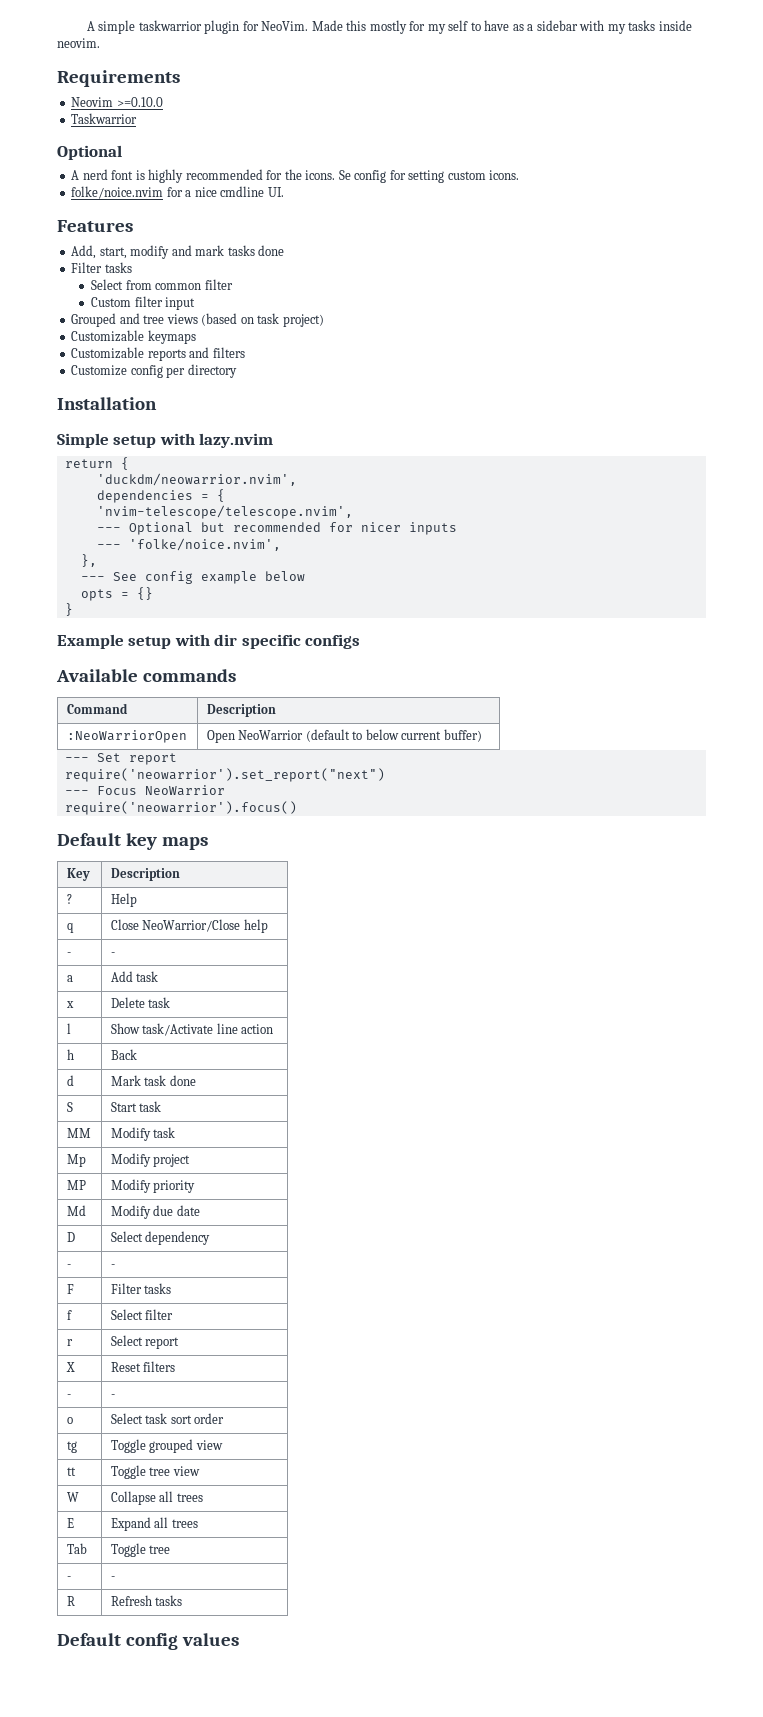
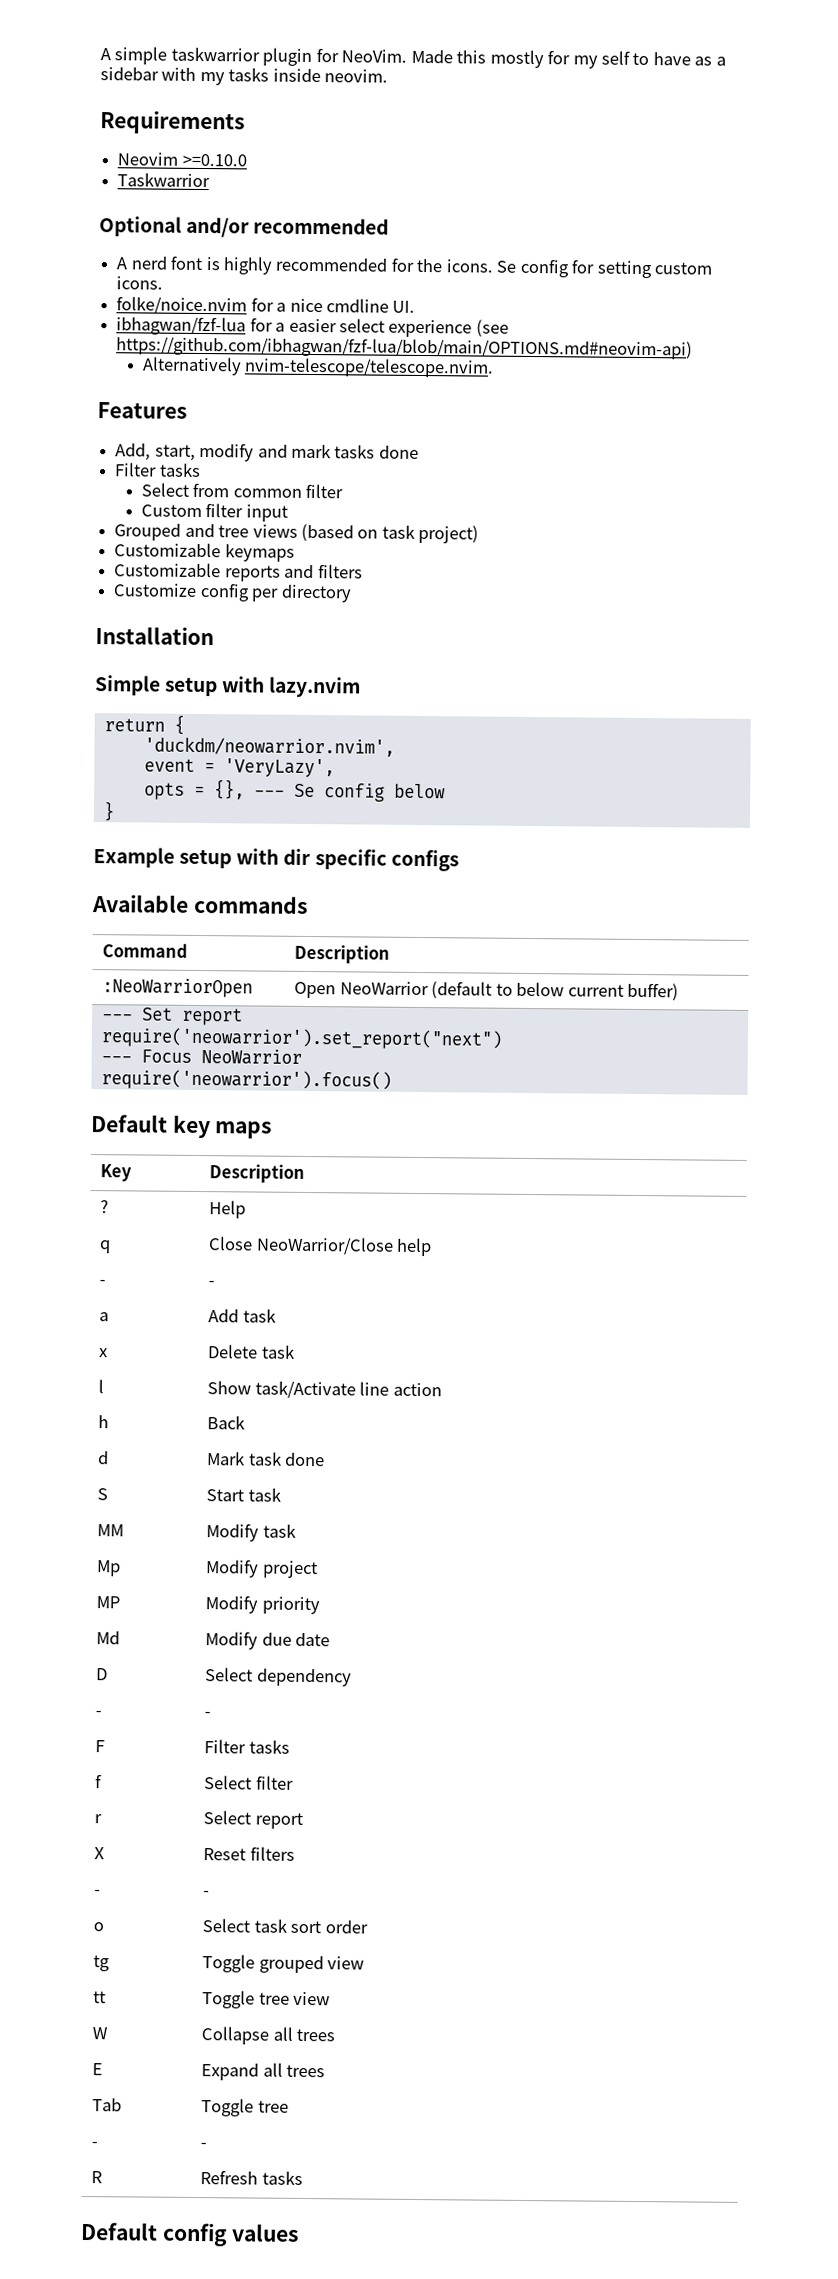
  Taskwarrior
- Optional
+ Optional and/or recommended
+ ibhagwan/fzf-lua for a easier select experience (see https://github.com/ibhagwan/fzf-lua/blob/main/OPTIONS.md#neovim-api)
+ Alternatively nvim-telescope/telescope.nvim.
- dependencies = {
- 'nvim-telescope/telescope.nvim',
- --- Optional but recommended for nicer inputs
- --- 'folke/noice.nvim',
- },
- --- See config example below
- opts = {}
+ event = 'VeryLazy',
+ opts = {}, --- Se config below

